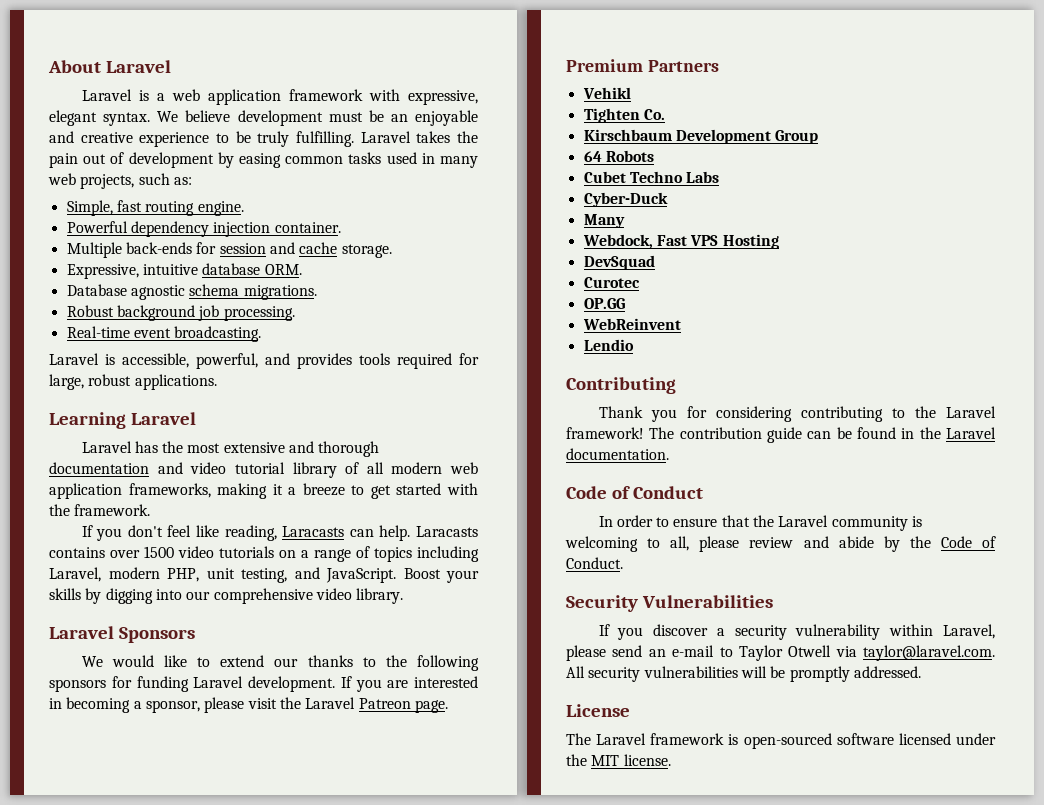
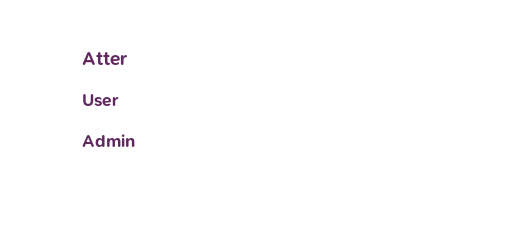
- About Laravel
- Laravel is a web application framework with expressive, elegant syntax. We believe development must be an enjoyable and creative experience to be truly fulfilling. Laravel takes the pain out of development by easing common tasks used in many web projects, such as:
- Simple, fast routing engine.
- Powerful dependency injection container.
- Multiple back-ends for session and cache storage.
- Expressive, intuitive database ORM.
- Database agnostic schema migrations.
- Robust background job processing.
- Real-time event broadcasting.
- Laravel is accessible, powerful, and provides tools required for large, robust applications.
- Learning Laravel
- Laravel has the most extensive and thorough documentation and video tutorial library of all modern web application frameworks, making it a breeze to get started with the framework.
- If you don't feel like reading, Laracasts can help. Laracasts contains over 1500 video tutorials on a range of topics including Laravel, modern PHP, unit testing, and JavaScript. Boost your skills by digging into our comprehensive video library.
- Laravel Sponsors
- We would like to extend our thanks to the following sponsors for funding Laravel development. If you are interested in becoming a sponsor, please visit the Laravel Patreon page.
- Premium Partners
- Vehikl
- Tighten Co.
- Kirschbaum Development Group
- 64 Robots
- Cubet Techno Labs
- Cyber-Duck
- Many
- Webdock, Fast VPS Hosting
- DevSquad
- Curotec
- OP.GG
- WebReinvent
- Lendio
- Contributing
- Thank you for considering contributing to the Laravel framework! The contribution guide can be found in the Laravel documentation.
- Code of Conduct
- In order to ensure that the Laravel community is welcoming to all, please review and abide by the Code of Conduct.
- Security Vulnerabilities
- If you discover a security vulnerability within Laravel, please send an e-mail to Taylor Otwell via taylor@laravel.com. All security vulnerabilities will be promptly addressed.
- License
- The Laravel framework is open-sourced software licensed under the MIT license.
+ Atter
+ User
+ Admin

